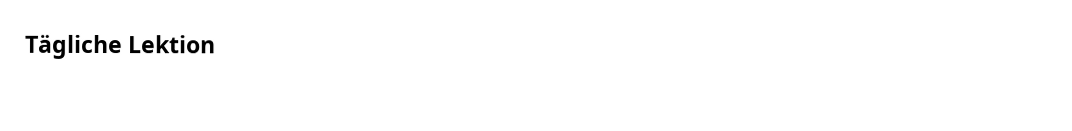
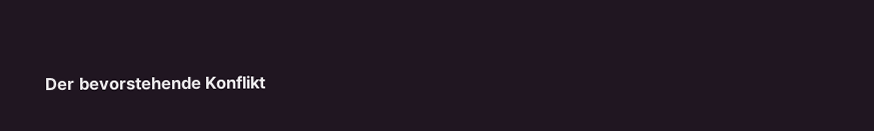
- Tägliche Lektion
+ Der bevorstehende Konflikt

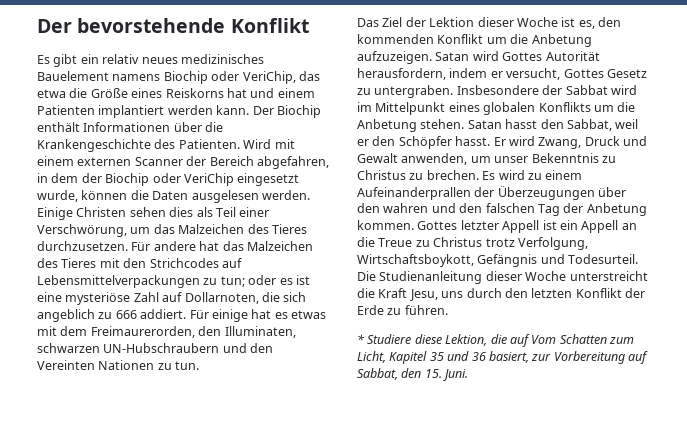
+ Es gibt ein relativ neues medizinisches Bauelement namens Biochip oder VeriChip, das etwa die Größe eines Reiskorns hat und einem Patienten implantiert werden kann. Der Biochip enthält Informationen über die Krankengeschichte des Patienten. Wird mit einem externen Scanner der Bereich abgefahren, in dem der Biochip oder VeriChip eingesetzt wurde, können die Daten ausgelesen werden. Einige Christen sehen dies als Teil einer Verschwörung, um das Malzeichen des Tieres durchzusetzen. Für andere hat das Malzeichen des Tieres mit den Strichcodes auf Lebensmittelverpackungen zu tun; oder es ist eine mysteriöse Zahl auf Dollarnoten, die sich angeblich zu 666 addiert. Für einige hat es etwas mit dem Freimaurerorden, den Illuminaten, schwarzen UN-Hubschraubern und den Vereinten Nationen zu tun.
+ Das Ziel der Lektion dieser Woche ist es, den kommenden Konflikt um die Anbetung aufzuzeigen. Satan wird Gottes Autorität herausfordern, indem er versucht, Gottes Gesetz zu untergraben. Insbesondere der Sabbat wird im Mittelpunkt eines globalen Konflikts um die Anbetung stehen. Satan hasst den Sabbat, weil er den Schöpfer hasst. Er wird Zwang, Druck und Gewalt anwenden, um unser Bekenntnis zu Christus zu brechen. Es wird zu einem Aufeinanderprallen der Überzeugungen über den wahren und den falschen Tag der Anbetung kommen. Gottes letzter Appell ist ein Appell an die Treue zu Christus trotz Verfolgung, Wirtschaftsboykott, Gefängnis und Todesurteil. Die Studienanleitung dieser Woche unterstreicht die Kraft Jesu, uns durch den letzten Konflikt der Erde zu führen.
+ * Studiere diese Lektion, die auf Vom Schatten zum Licht, Kapitel 35 und 36 basiert, zur Vorbereitung auf Sabbat, den 15. Juni.

